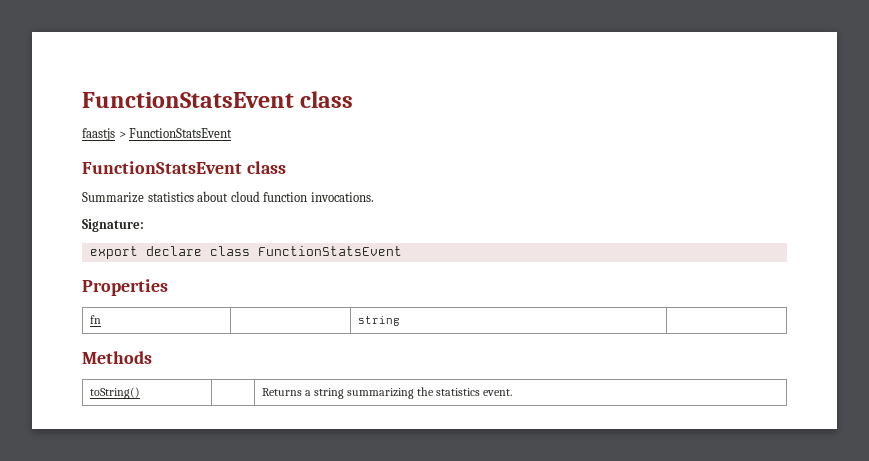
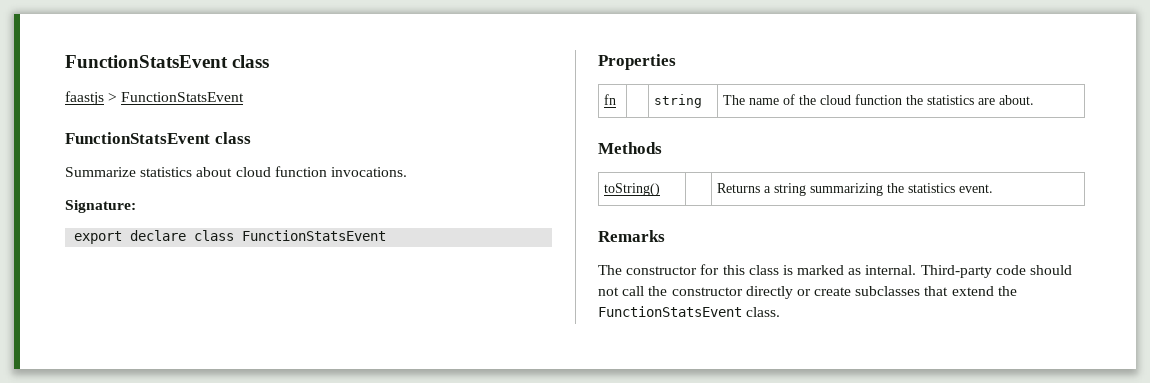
- fn | | string |
+ fn | | string | The name of the cloud function the statistics are about.
+ Remarks
+ The constructor for this class is marked as internal. Third-party code should not call the constructor directly or create subclasses that extend the FunctionStatsEvent class.

